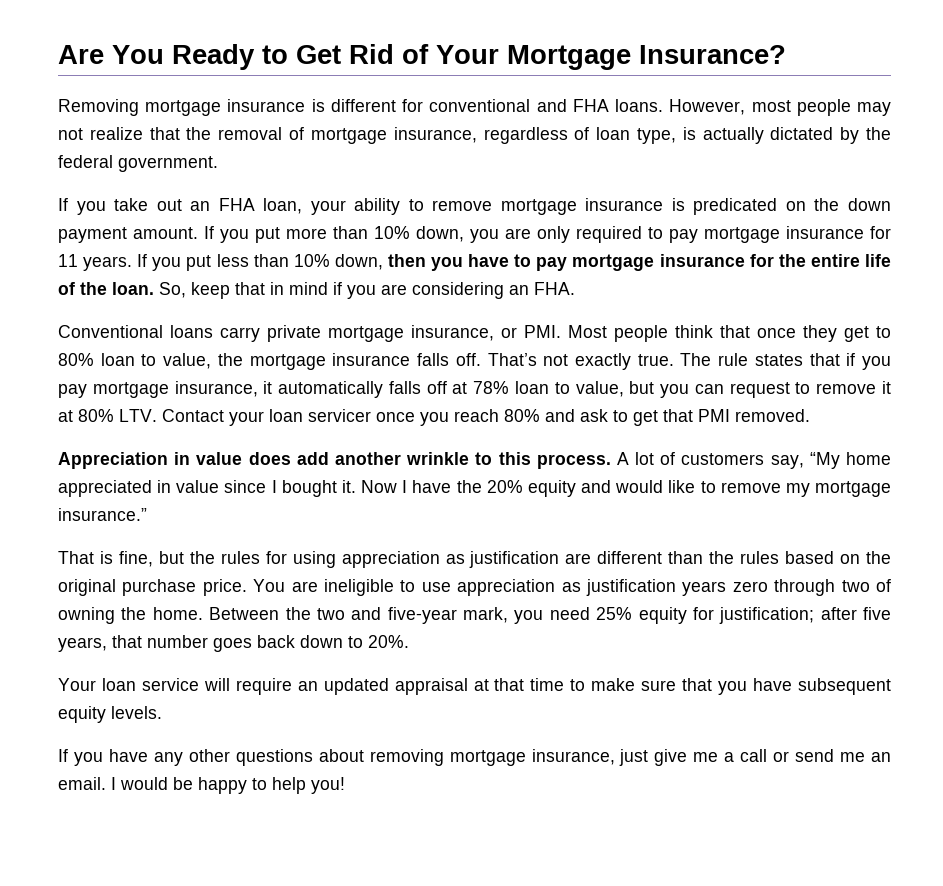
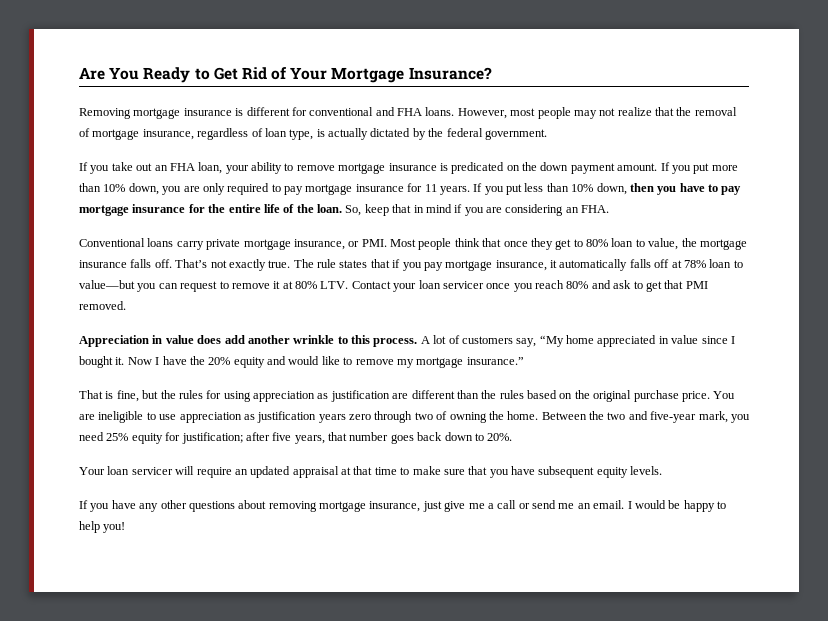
- The rule states that if you pay mortgage insurance, it automatically falls off at 78% loan to value, but you can request to remove it at 80% LTV. Contact your loan servicer once you reach 80% and ask to get that PMI removed.
+ The rule states that if you pay mortgage insurance, it automatically falls off at 78% loan to value—but you can request to remove it at 80% LTV. Contact your loan servicer once you reach 80% and ask to get that PMI removed.
- Your loan service will require an updated appraisal at that time to make sure that you have subsequent equity levels.
+ Your loan servicer will require an updated appraisal at that time to make sure that you have subsequent equity levels.

